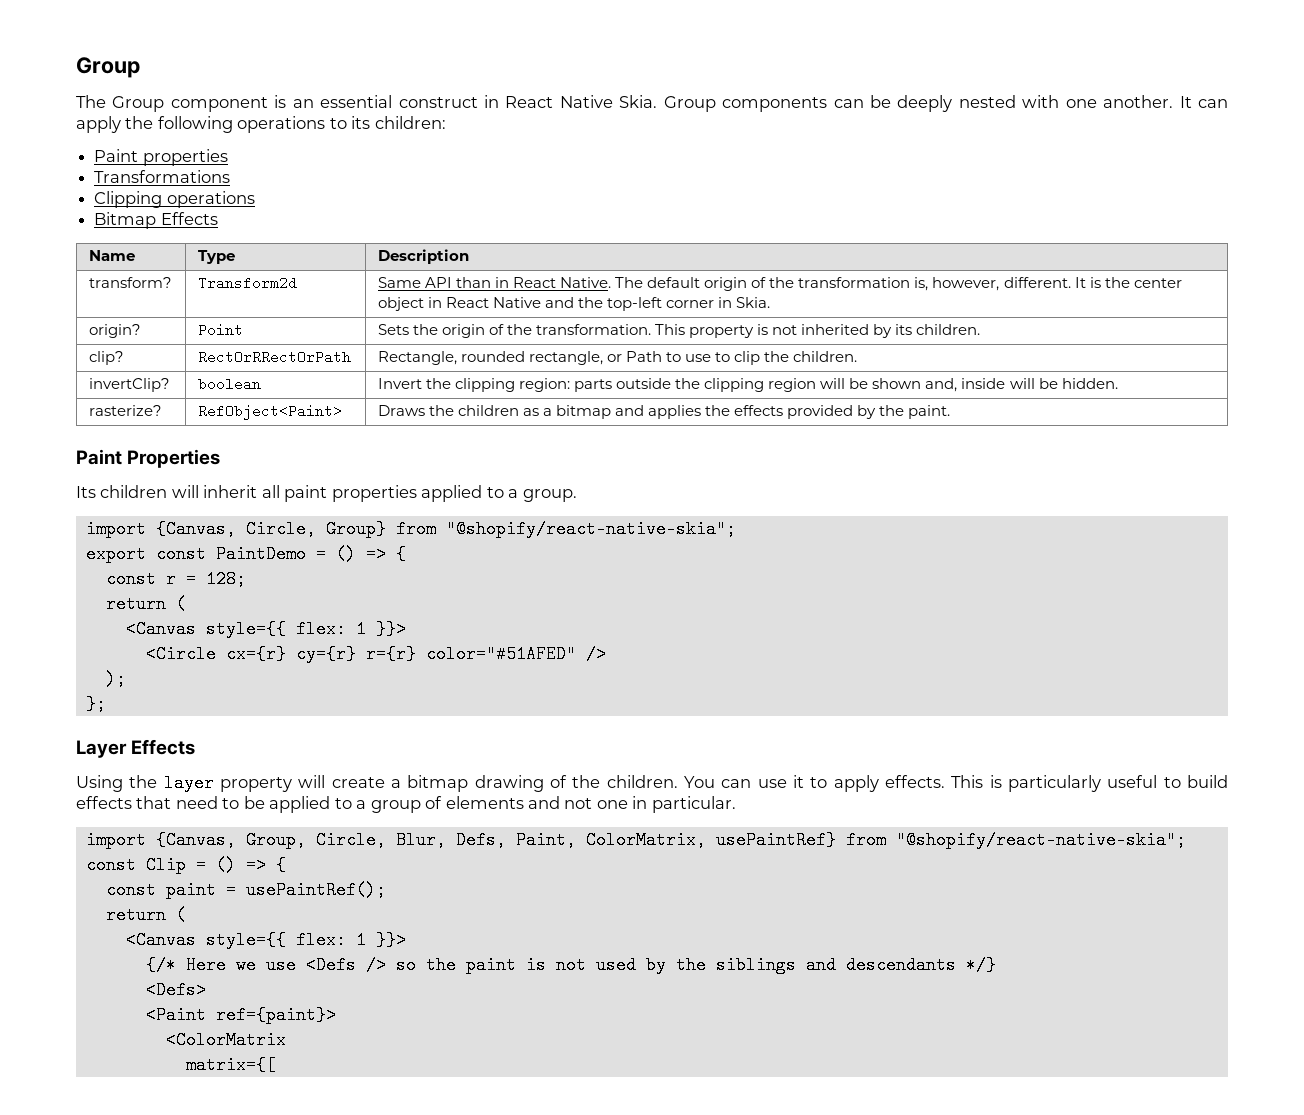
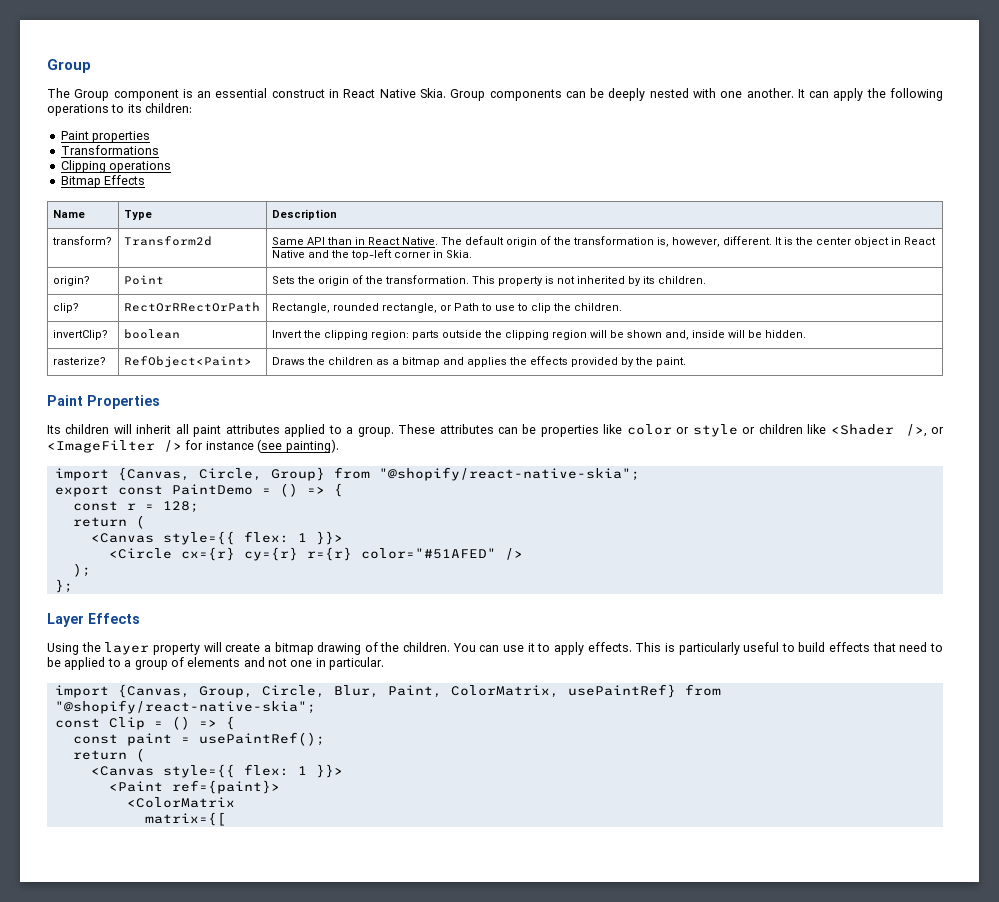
- Its children will inherit all paint properties applied to a group.
+ Its children will inherit all paint attributes applied to a group. These attributes can be properties like color or style or children like <Shader />, or <ImageFilter /> for instance (see painting).
- import {Canvas, Group, Circle, Blur, Defs, Paint, ColorMatrix, usePaintRef} from "@shopify/react-native-skia";
+ import {Canvas, Group, Circle, Blur, Paint, ColorMatrix, usePaintRef} from "@shopify/react-native-skia";
- {/* Here we use <Defs /> so the paint is not used by the siblings and descendants */}
- <Defs>

